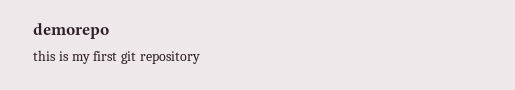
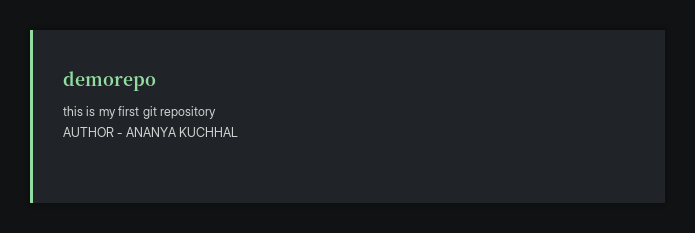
+ AUTHOR - ANANYA KUCHHAL

